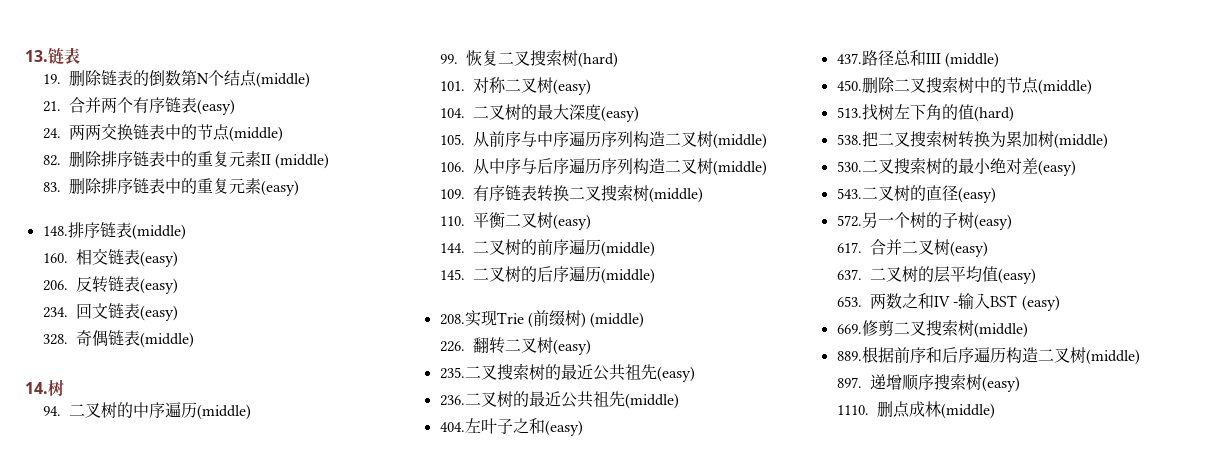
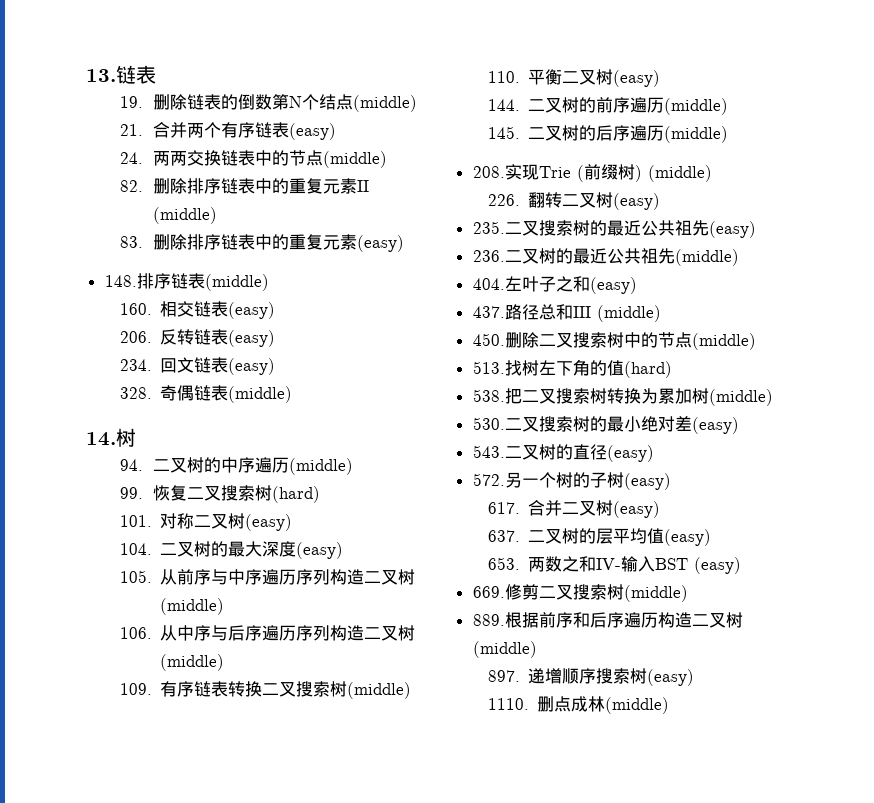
- 653.两数之和IV -输入BST (easy)
+ 653.两数之和IV-输入BST (easy)

